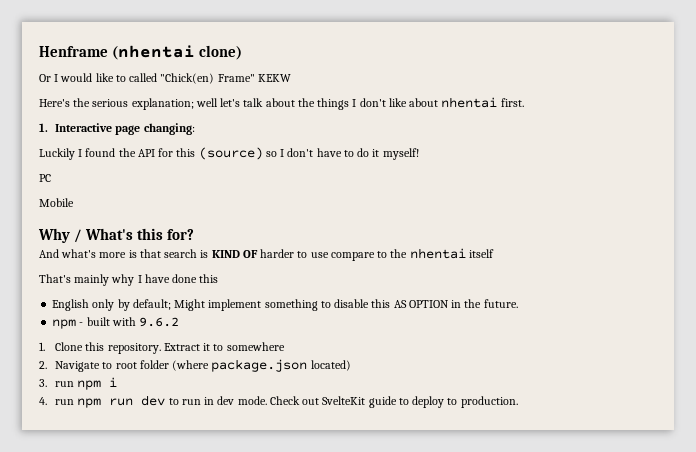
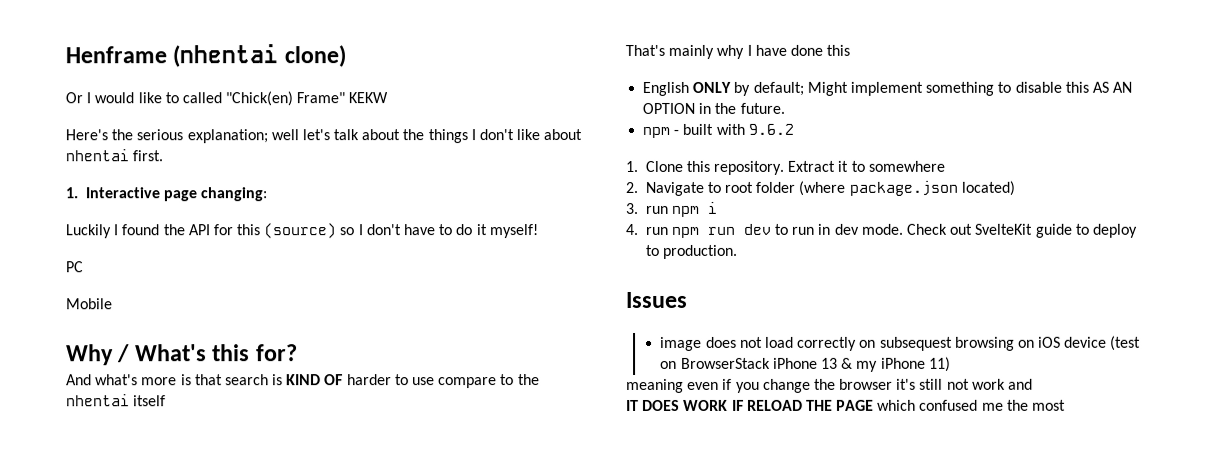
- English only by default; Might implement something to disable this AS OPTION in the future.
+ English ONLY by default; Might implement something to disable this AS AN OPTION in the future.
+ Issues
+ image does not load correctly on subsequest browsing on iOS device (test on BrowserStack iPhone 13 & my iPhone 11)
+ meaning even if you change the browser it's still not work and
+ IT DOES WORK IF RELOAD THE PAGE which confused me the most

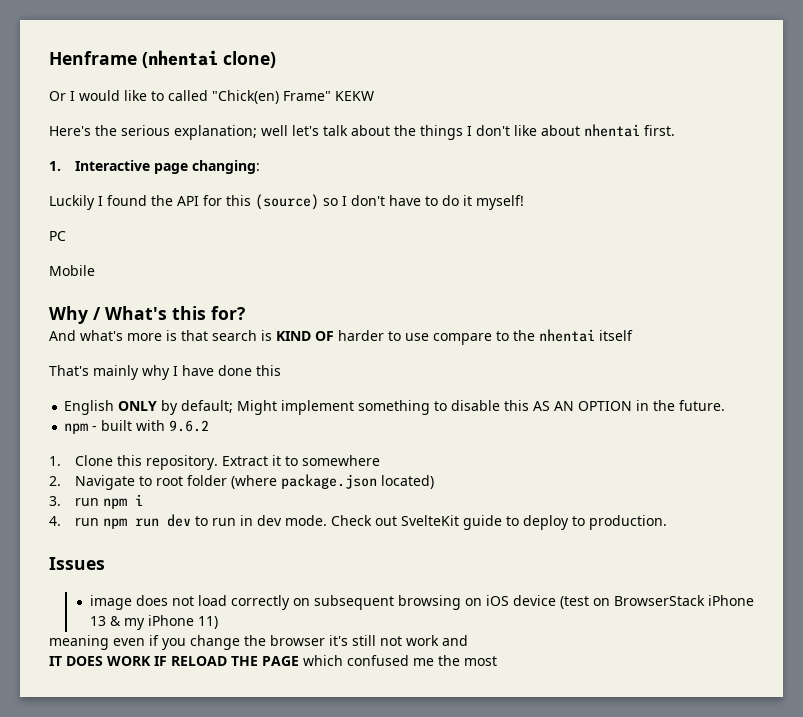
- image does not load correctly on subsequest browsing on iOS device (test on BrowserStack iPhone 13 & my iPhone 11)
+ image does not load correctly on subsequent browsing on iOS device (test on BrowserStack iPhone 13 & my iPhone 11)

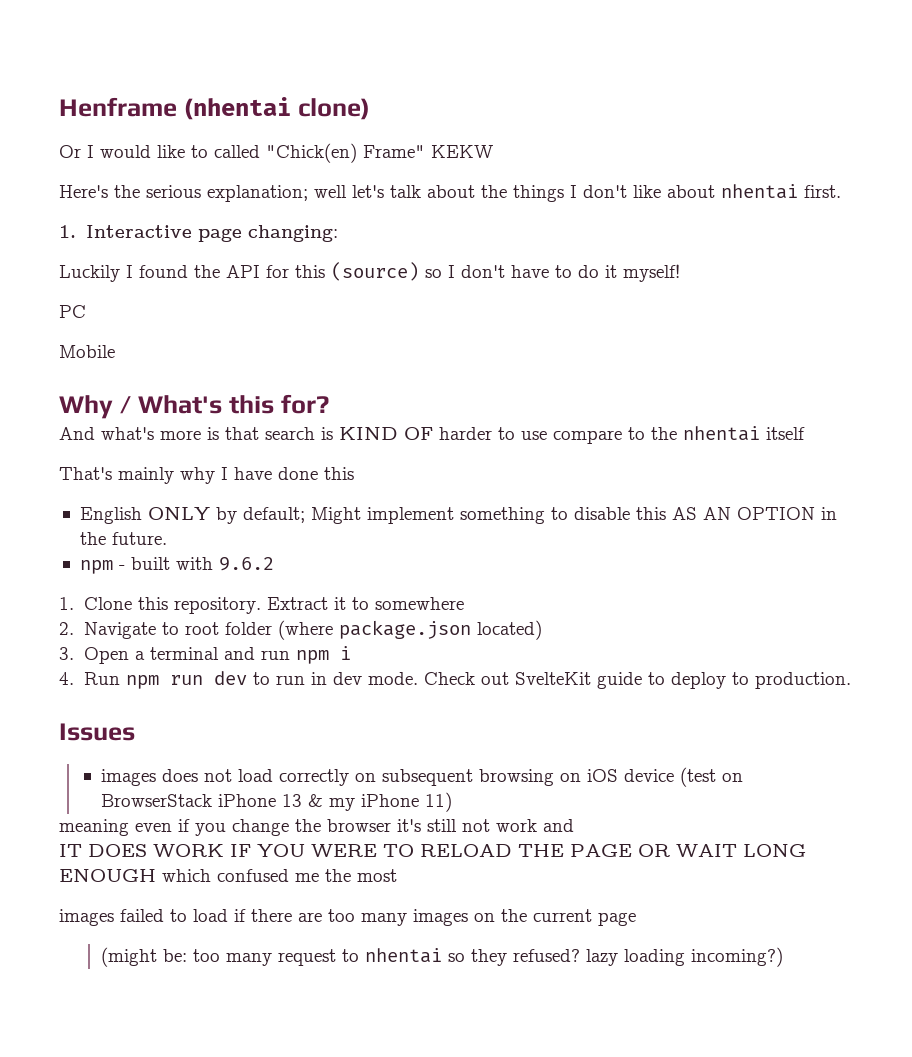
- 3. run npm i
+ 3. Open a terminal and run npm i
- 4. run npm run dev to run in dev mode.
+ 4. Run npm run dev to run in dev mode.
- image does not load correctly on subsequent browsing on iOS device (test on BrowserStack iPhone 13 & my iPhone 11)
+ images does not load correctly on subsequent browsing on iOS device (test on BrowserStack iPhone 13 & my iPhone 11)
- IT DOES WORK IF RELOAD THE PAGE which confused me the most
+ IT DOES WORK IF YOU WERE TO RELOAD THE PAGE OR WAIT LONG ENOUGH which confused me the most
+ images failed to load if there are too many images on the current page
+ (might be: too many request to nhentai so they refused? lazy loading incoming?)

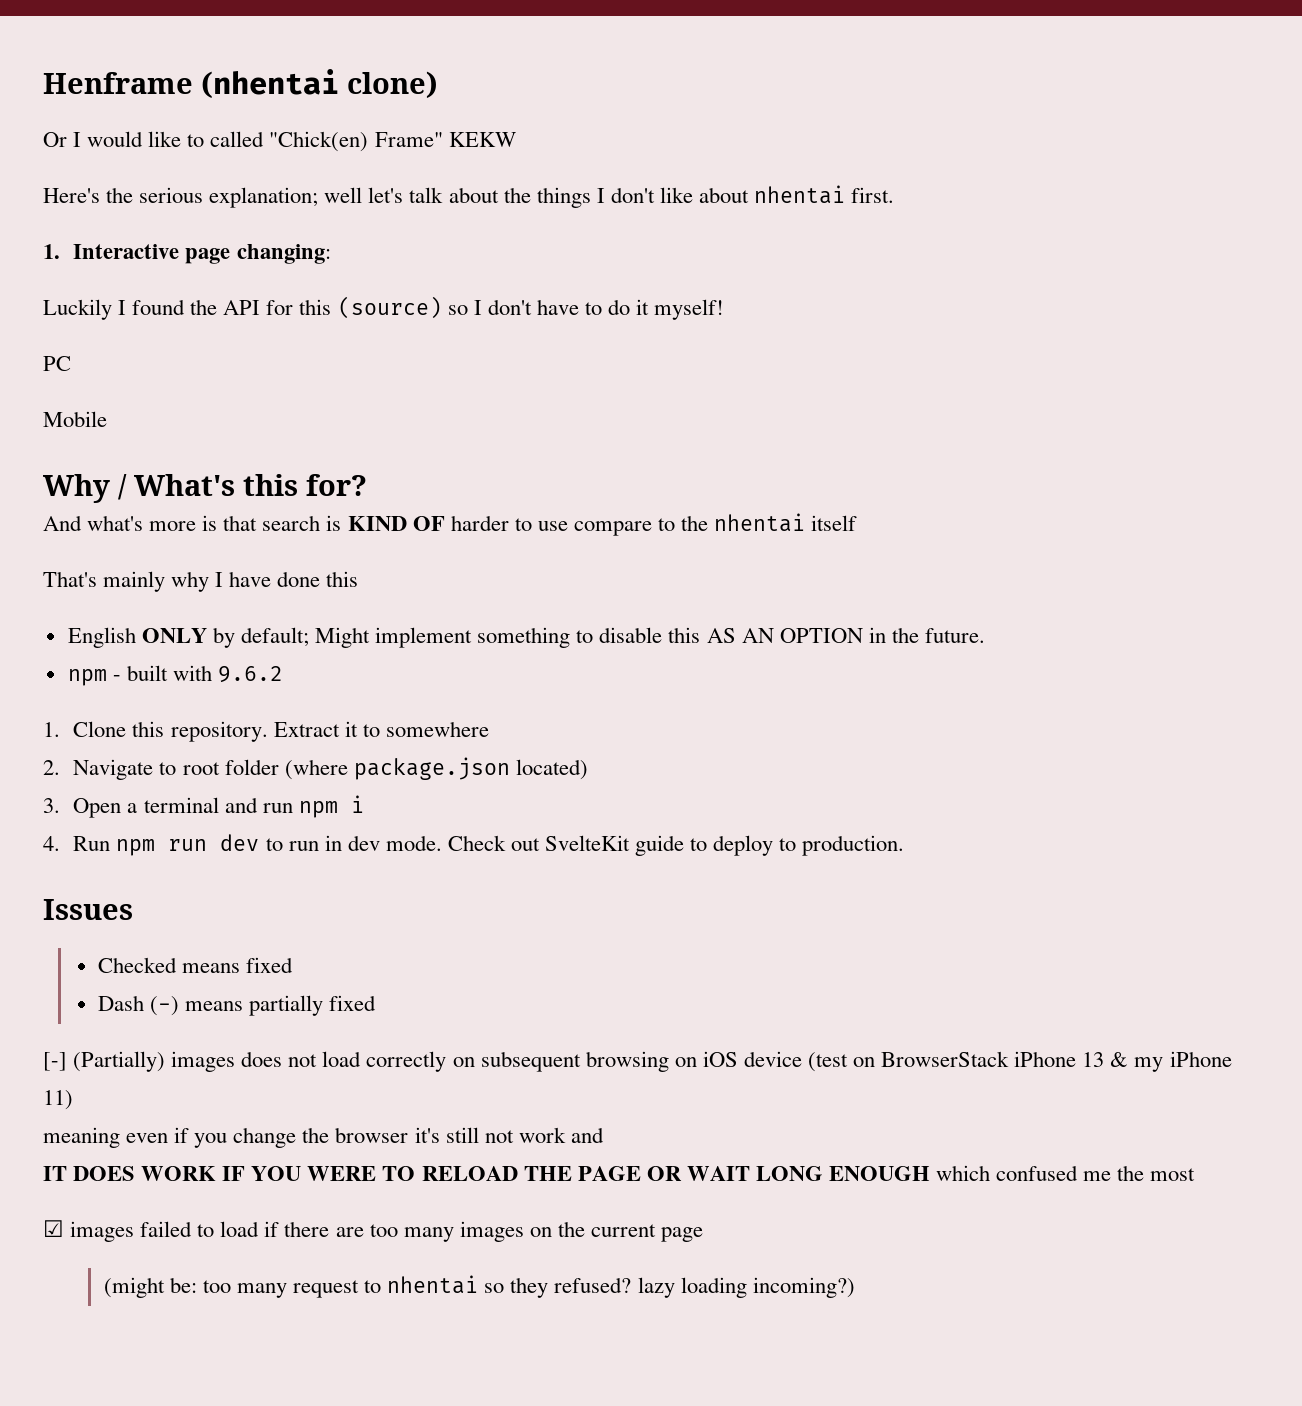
- images does not load correctly on subsequent browsing on iOS device (test on BrowserStack iPhone 13 & my iPhone 11)
+ Checked means fixed
+ Dash (-) means partially fixed
+ [-] (Partially) images does not load correctly on subsequent browsing on iOS device (test on BrowserStack iPhone 13 & my iPhone 11)
- images failed to load if there are too many images on the current page
+ ☑ images failed to load if there are too many images on the current page

